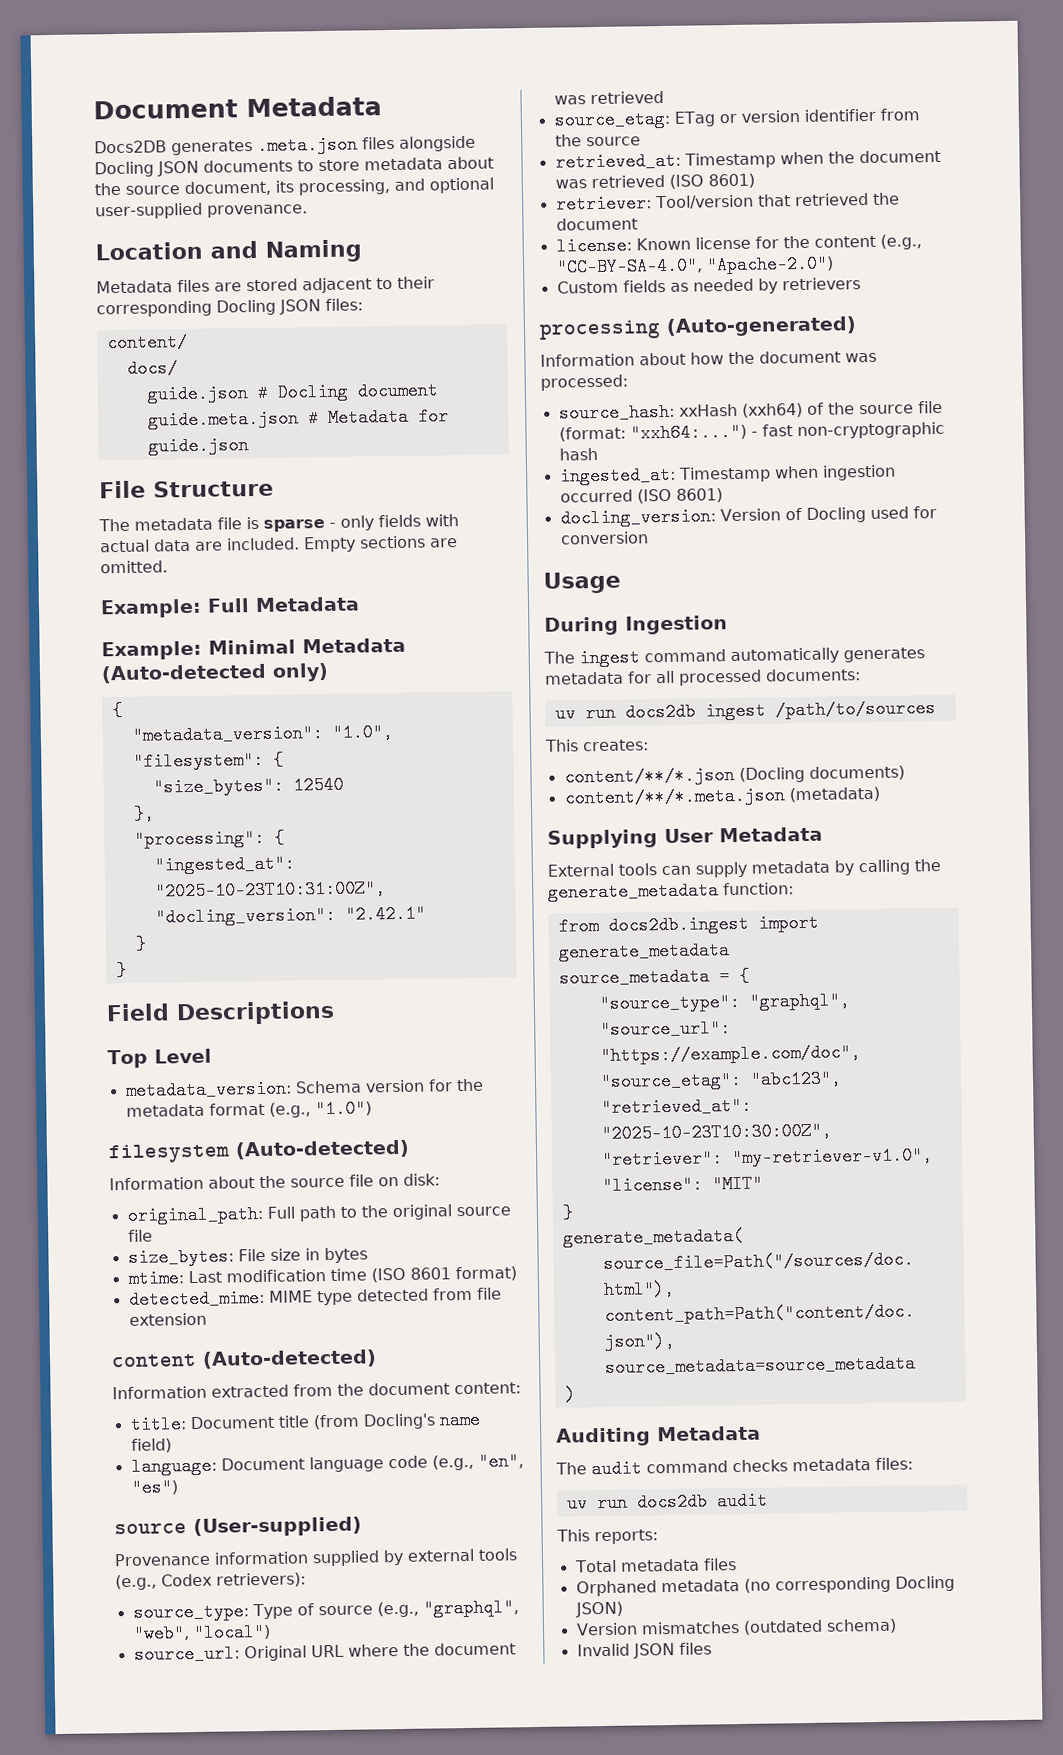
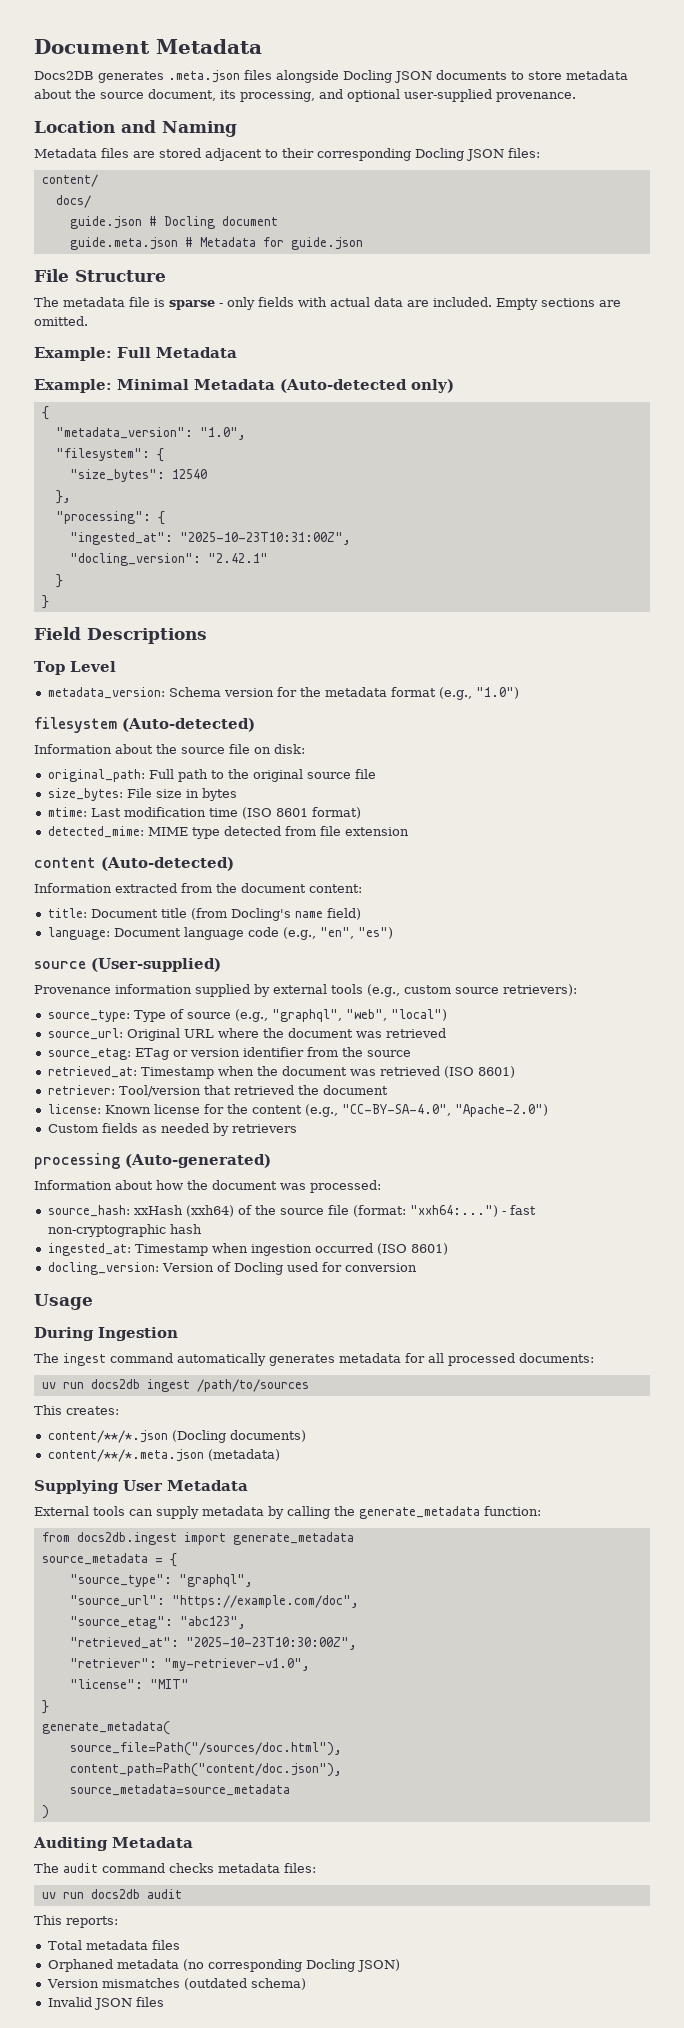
- Provenance information supplied by external tools (e.g., Codex retrievers):
+ Provenance information supplied by external tools (e.g., custom source retrievers):

